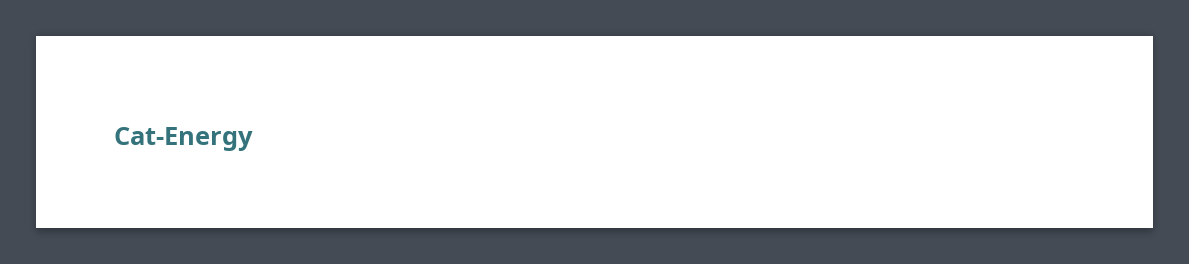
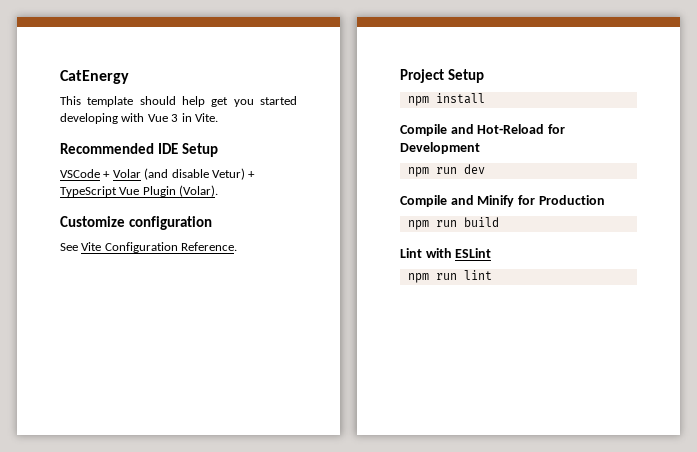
- Cat-Energy
+ CatEnergy
+ This template should help get you started developing with Vue 3 in Vite.
+ Recommended IDE Setup
+ VSCode + Volar (and disable Vetur) + TypeScript Vue Plugin (Volar).
+ Customize configuration
+ See Vite Configuration Reference.
+ Project Setup
+ npm install
+ Compile and Hot-Reload for Development
+ npm run dev
+ Compile and Minify for Production
+ npm run build
+ Lint with ESLint
+ npm run lint

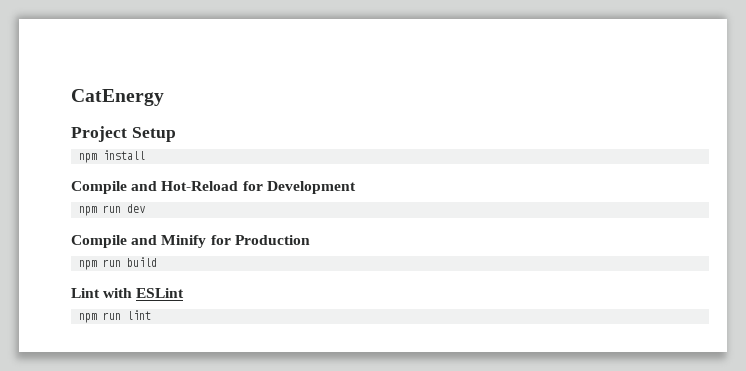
- This template should help get you started developing with Vue 3 in Vite.
- Recommended IDE Setup
- VSCode + Volar (and disable Vetur) + TypeScript Vue Plugin (Volar).
- Customize configuration
- See Vite Configuration Reference.

